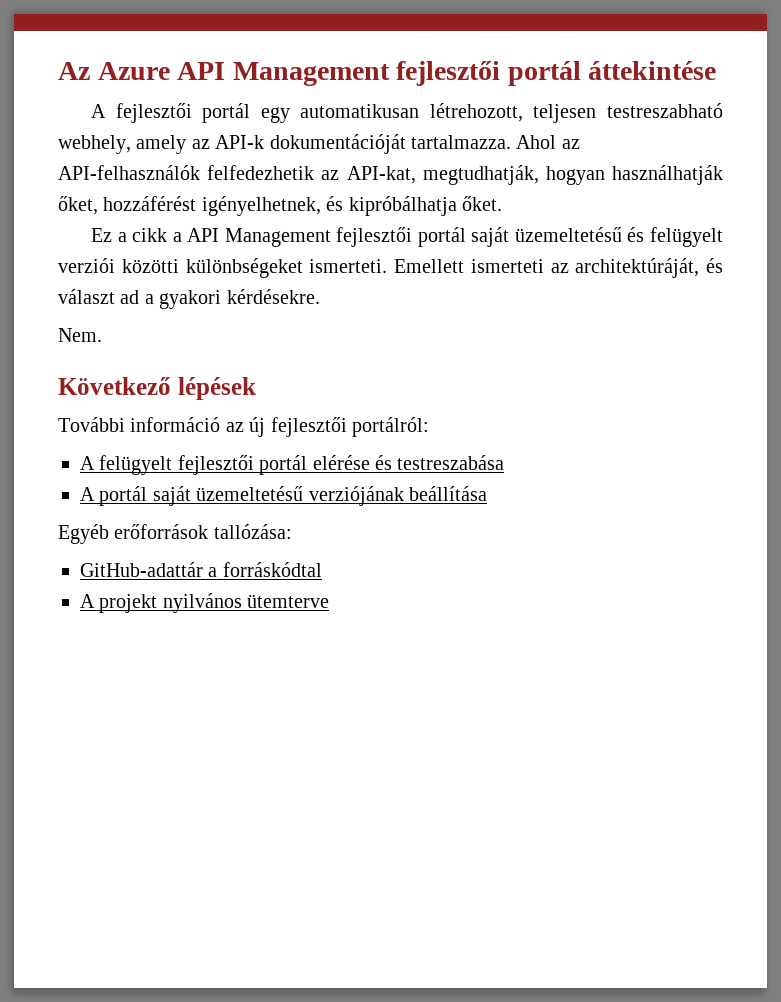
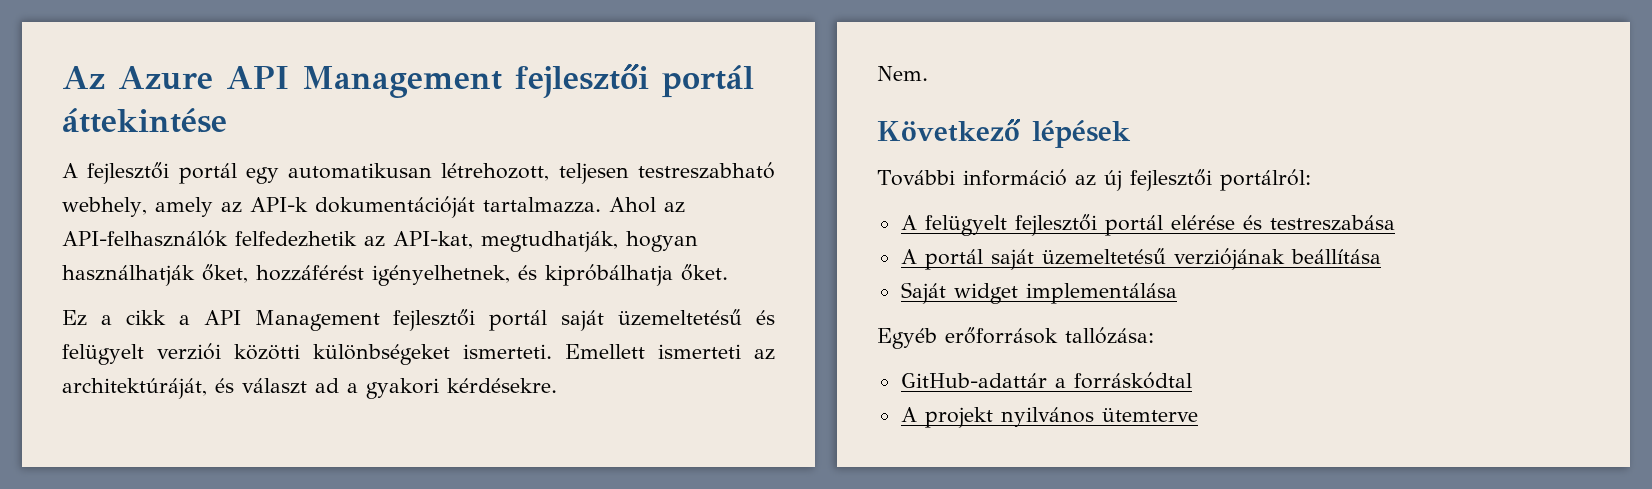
+ Saját widget implementálása

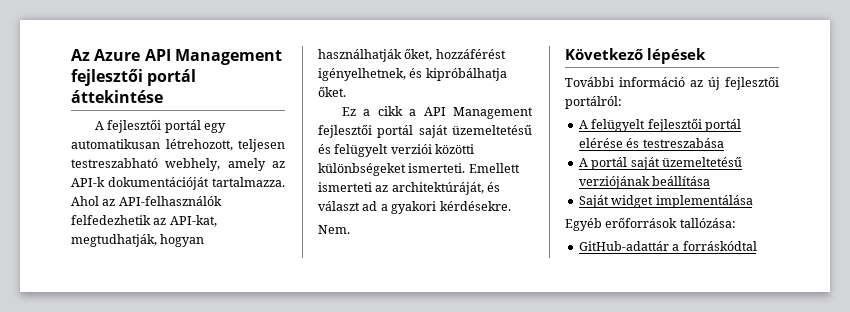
- A projekt nyilvános ütemterve

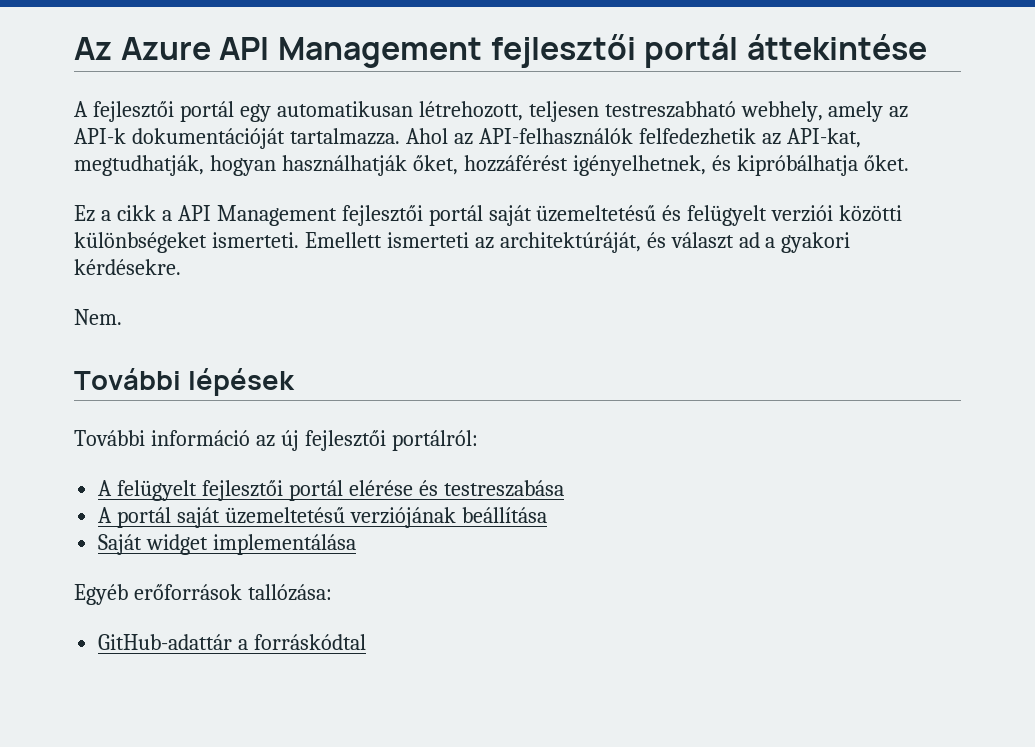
- Következő lépések
+ További lépések

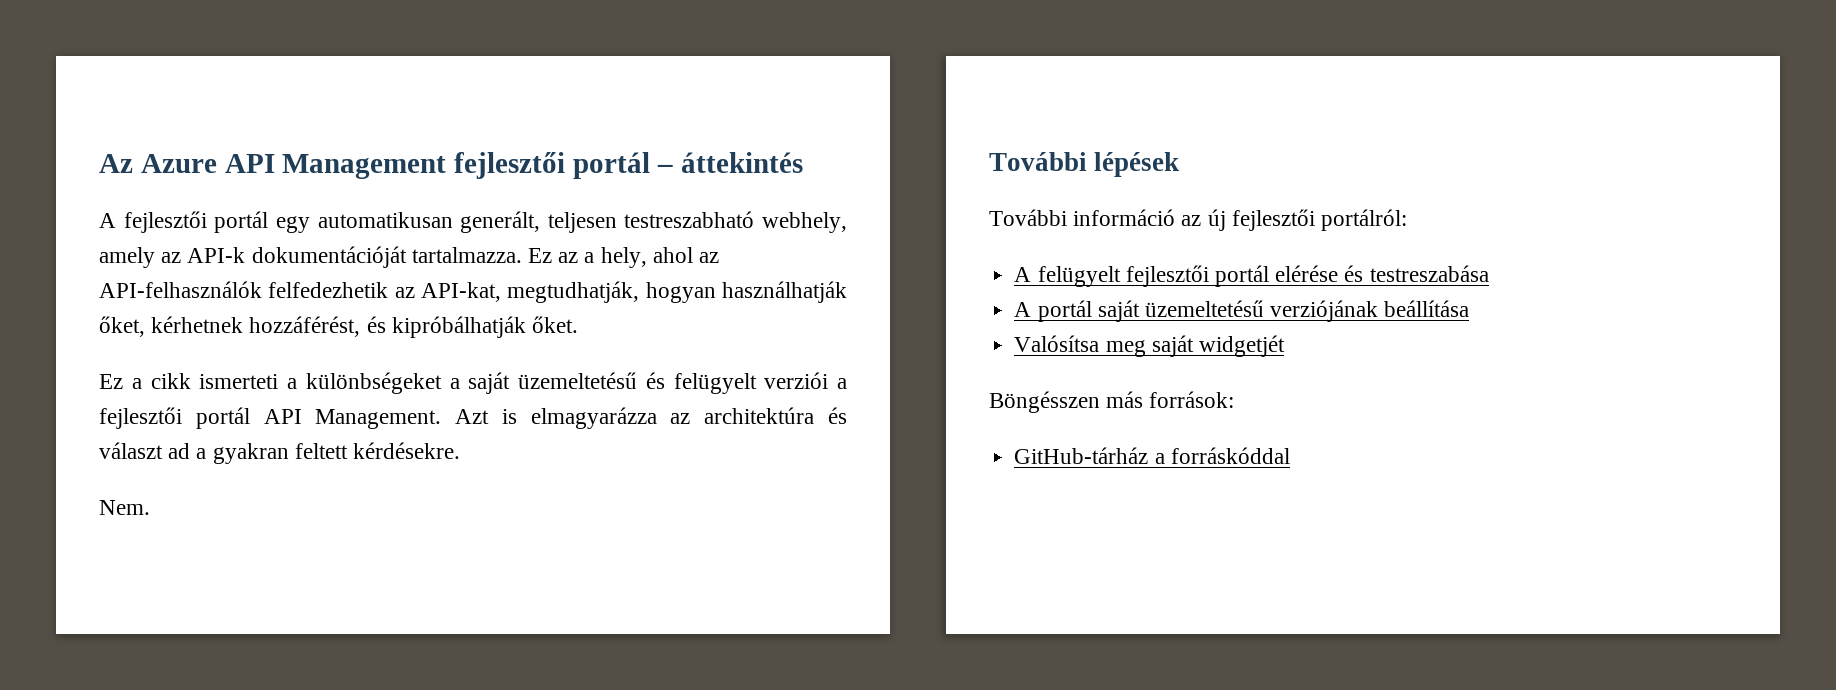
- Az Azure API Management fejlesztői portál áttekintése
+ Az Azure API Management fejlesztői portál – áttekintés
- A fejlesztői portál egy automatikusan létrehozott, teljesen testreszabható webhely, amely az API-k dokumentációját tartalmazza.
+ A fejlesztői portál egy automatikusan generált, teljesen testreszabható webhely, amely az API-k dokumentációját tartalmazza.
- Ahol az API-felhasználók felfedezhetik az API-kat, megtudhatják, hogyan használhatják őket, hozzáférést igényelhetnek, és kipróbálhatja őket.
+ Ez az a hely, ahol az API-felhasználók felfedezhetik az API-kat, megtudhatják, hogyan használhatják őket, kérhetnek hozzáférést, és kipróbálhatják őket.
- Ez a cikk a API Management fejlesztői portál saját üzemeltetésű és felügyelt verziói közötti különbségeket ismerteti. Emellett ismerteti az architektúráját, és választ ad a gyakori kérdésekre.
+ Ez a cikk ismerteti a különbségeket a saját üzemeltetésű és felügyelt verziói a fejlesztői portál API Management. Azt is elmagyarázza az architektúra és választ ad a gyakran feltett kérdésekre.
- Saját widget implementálása
- Egyéb erőforrások tallózása:
- GitHub-adattár a forráskódtal
+ Valósítsa meg saját widgetjét
+ Böngésszen más források:
+ GitHub-tárház a forráskóddal

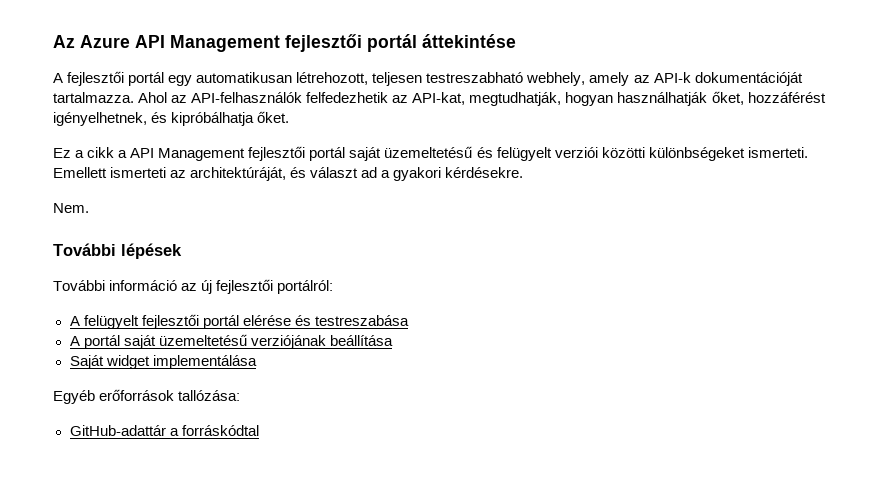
- Az Azure API Management fejlesztői portál – áttekintés
+ Az Azure API Management fejlesztői portál áttekintése
- A fejlesztői portál egy automatikusan generált, teljesen testreszabható webhely, amely az API-k dokumentációját tartalmazza.
+ A fejlesztői portál egy automatikusan létrehozott, teljesen testreszabható webhely, amely az API-k dokumentációját tartalmazza.
- Ez az a hely, ahol az API-felhasználók felfedezhetik az API-kat, megtudhatják, hogyan használhatják őket, kérhetnek hozzáférést, és kipróbálhatják őket.
+ Ahol az API-felhasználók felfedezhetik az API-kat, megtudhatják, hogyan használhatják őket, hozzáférést igényelhetnek, és kipróbálhatja őket.
- Ez a cikk ismerteti a különbségeket a saját üzemeltetésű és felügyelt verziói a fejlesztői portál API Management. Azt is elmagyarázza az architektúra és választ ad a gyakran feltett kérdésekre.
+ Ez a cikk a API Management fejlesztői portál saját üzemeltetésű és felügyelt verziói közötti különbségeket ismerteti. Emellett ismerteti az architektúráját, és választ ad a gyakori kérdésekre.
- Valósítsa meg saját widgetjét
- Böngésszen más források:
- GitHub-tárház a forráskóddal
+ Saját widget implementálása
+ Egyéb erőforrások tallózása:
+ GitHub-adattár a forráskódtal

